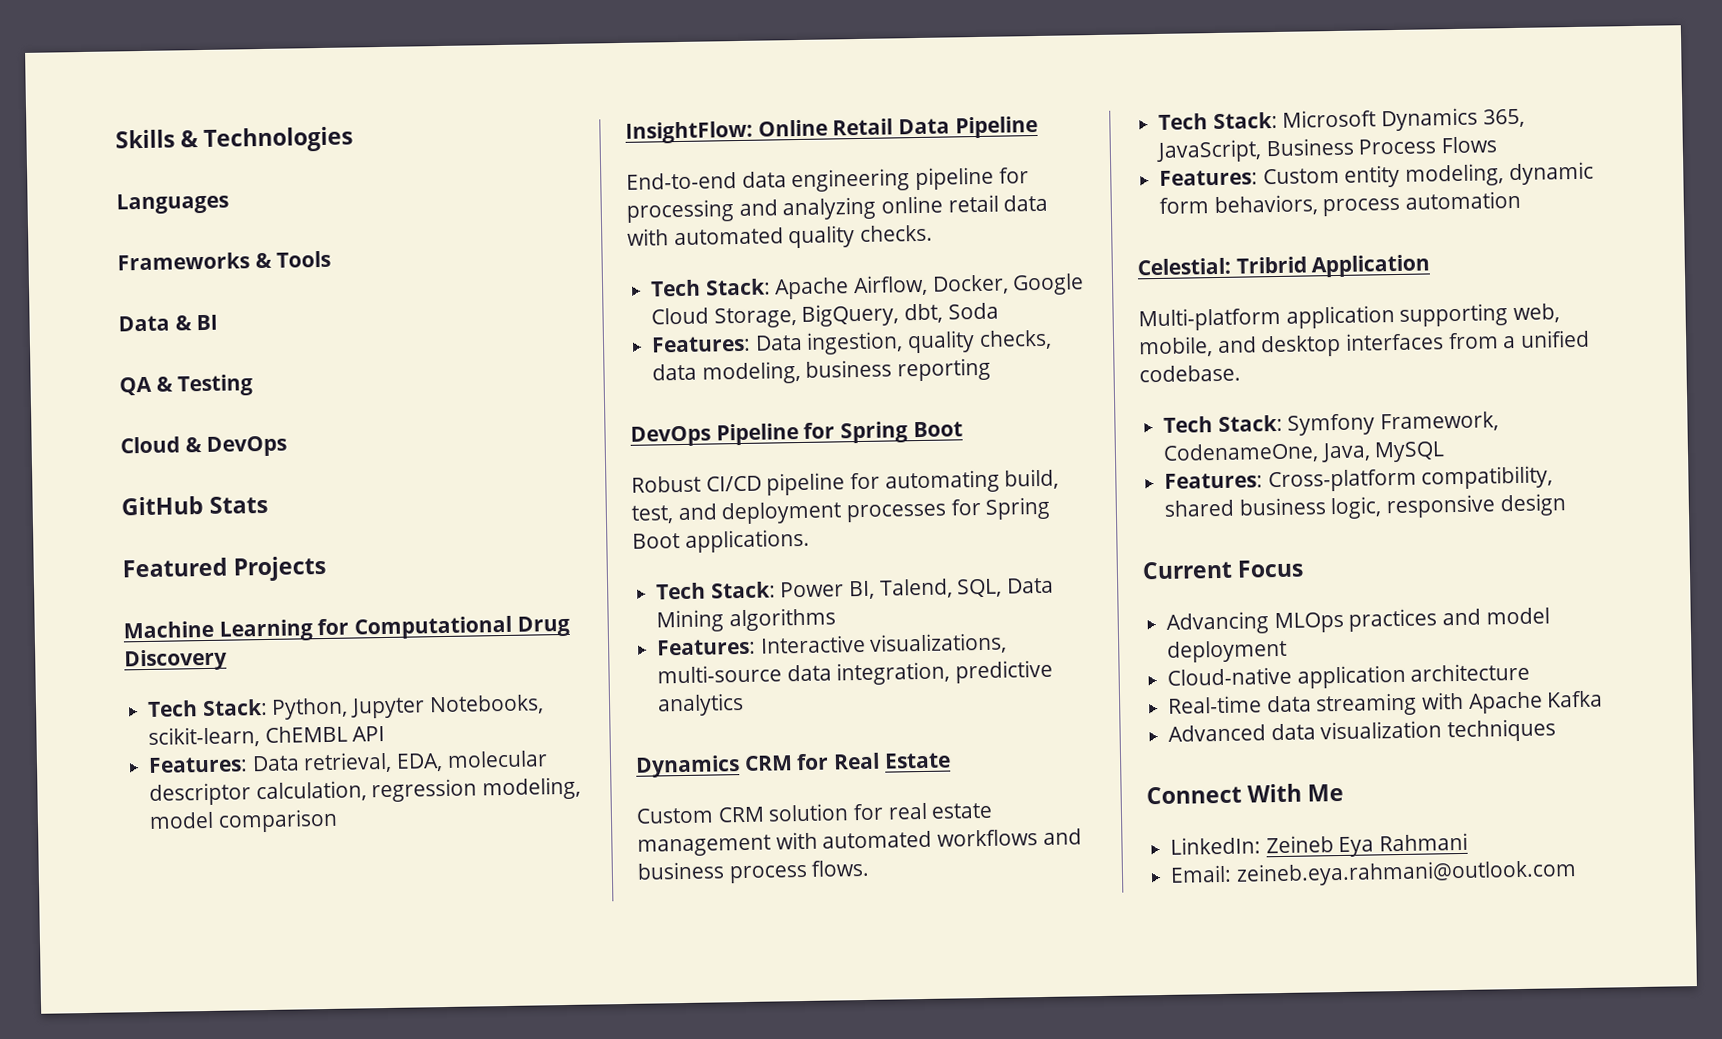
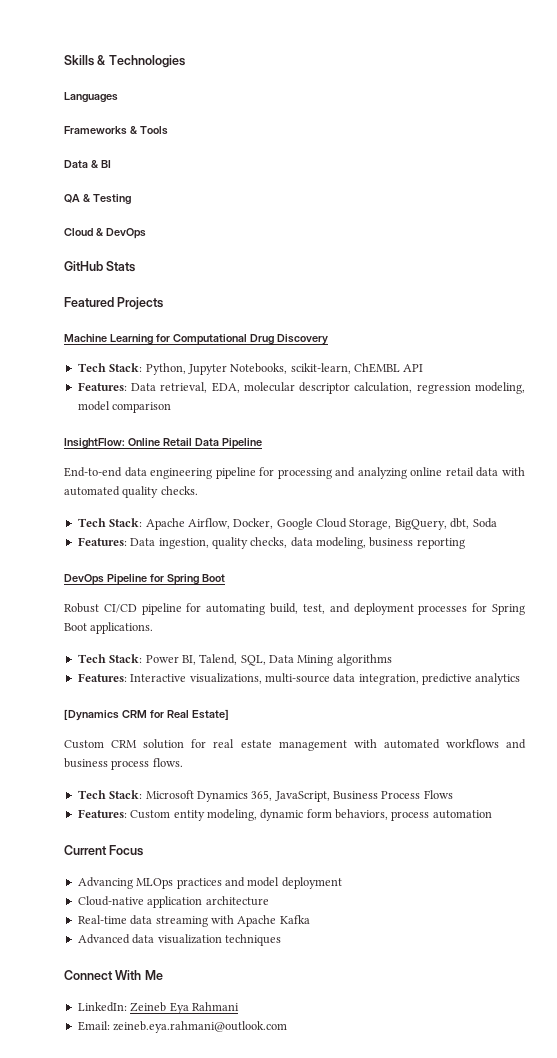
- Dynamics CRM for Real Estate
+ [Dynamics CRM for Real Estate]
- Celestial: Tribrid Application
- Multi-platform application supporting web, mobile, and desktop interfaces from a unified codebase.
- Tech Stack: Symfony Framework, CodenameOne, Java, MySQL
- Features: Cross-platform compatibility, shared business logic, responsive design

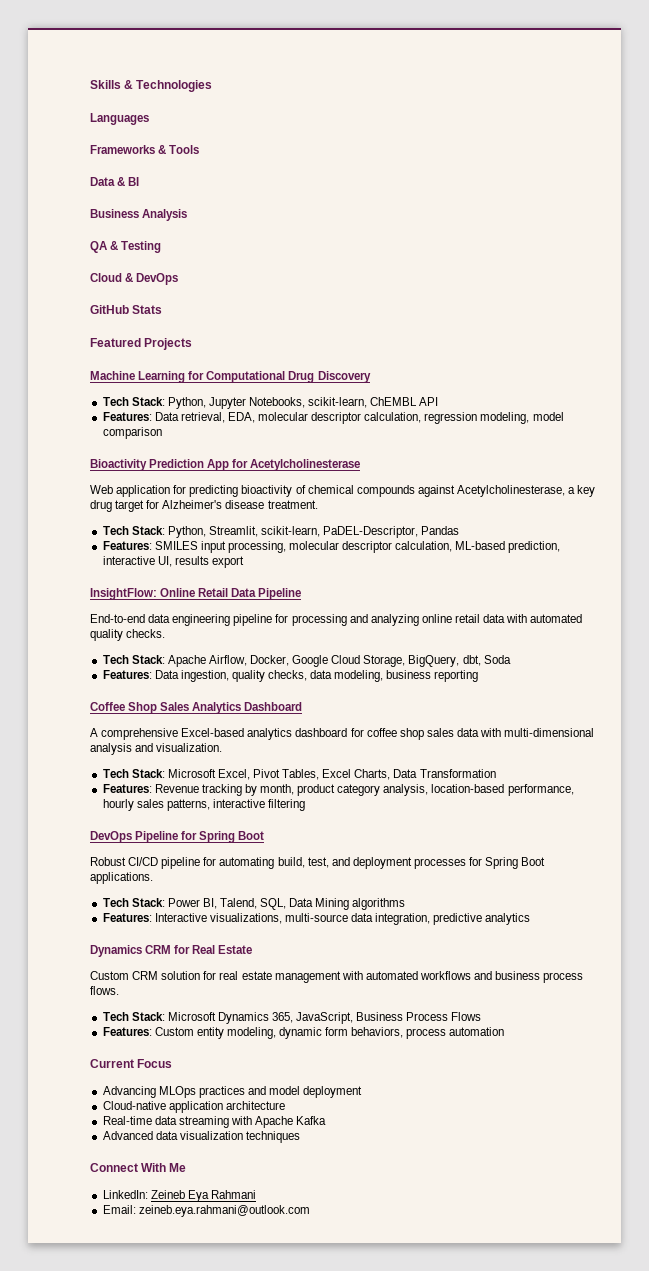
+ Business Analysis
+ Bioactivity Prediction App for Acetylcholinesterase
+ Web application for predicting bioactivity of chemical compounds against Acetylcholinesterase, a key drug target for Alzheimer's disease treatment.
+ Tech Stack: Python, Streamlit, scikit-learn, PaDEL-Descriptor, Pandas
+ Features: SMILES input processing, molecular descriptor calculation, ML-based prediction, interactive UI, results export
+ Coffee Shop Sales Analytics Dashboard
+ A comprehensive Excel-based analytics dashboard for coffee shop sales data with multi-dimensional analysis and visualization.
+ Tech Stack: Microsoft Excel, Pivot Tables, Excel Charts, Data Transformation
+ Features: Revenue tracking by month, product category analysis, location-based performance, hourly sales patterns, interactive filtering
- [Dynamics CRM for Real Estate]
+ Dynamics CRM for Real Estate

